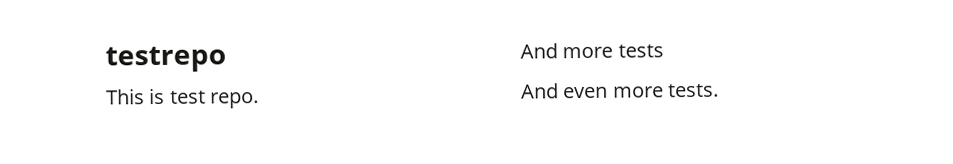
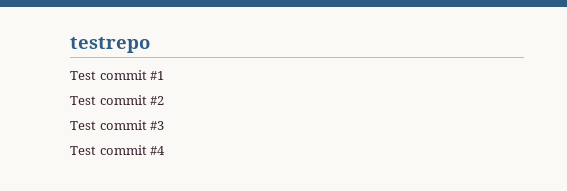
- This is test repo.
- And more tests
- And even more tests.
+ Test commit #1
+ Test commit #2
+ Test commit #3
+ Test commit #4

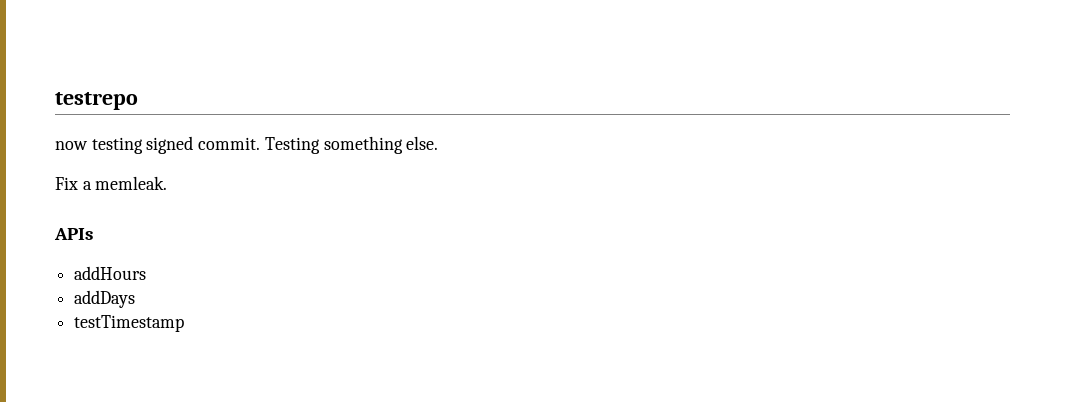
- Test commit #1
- Test commit #2
- Test commit #3
- Test commit #4
+ now testing signed commit. Testing something else.
+ Fix a memleak.
+ APIs
+ addHours
+ addDays
+ testTimestamp

